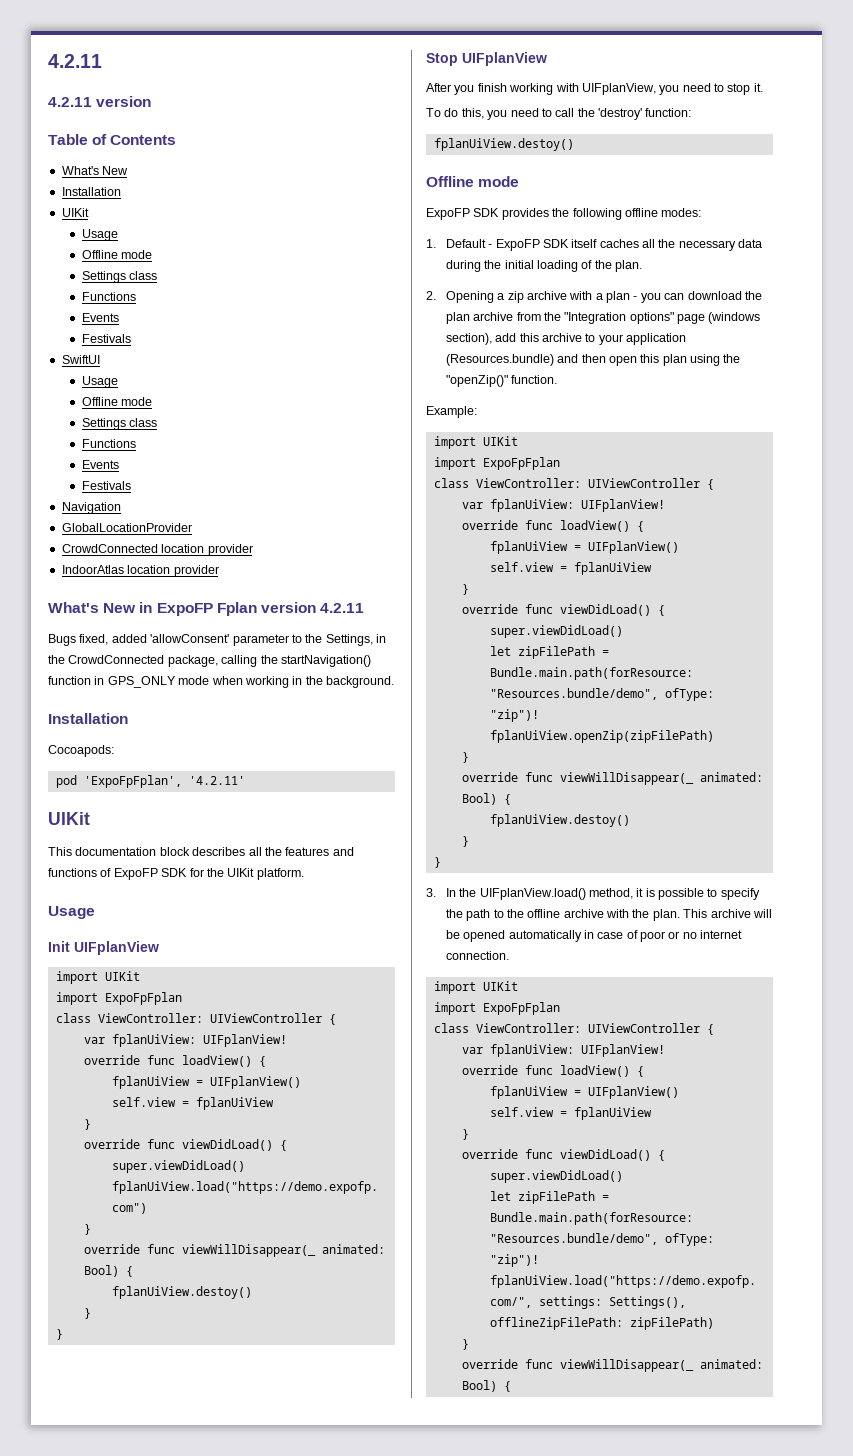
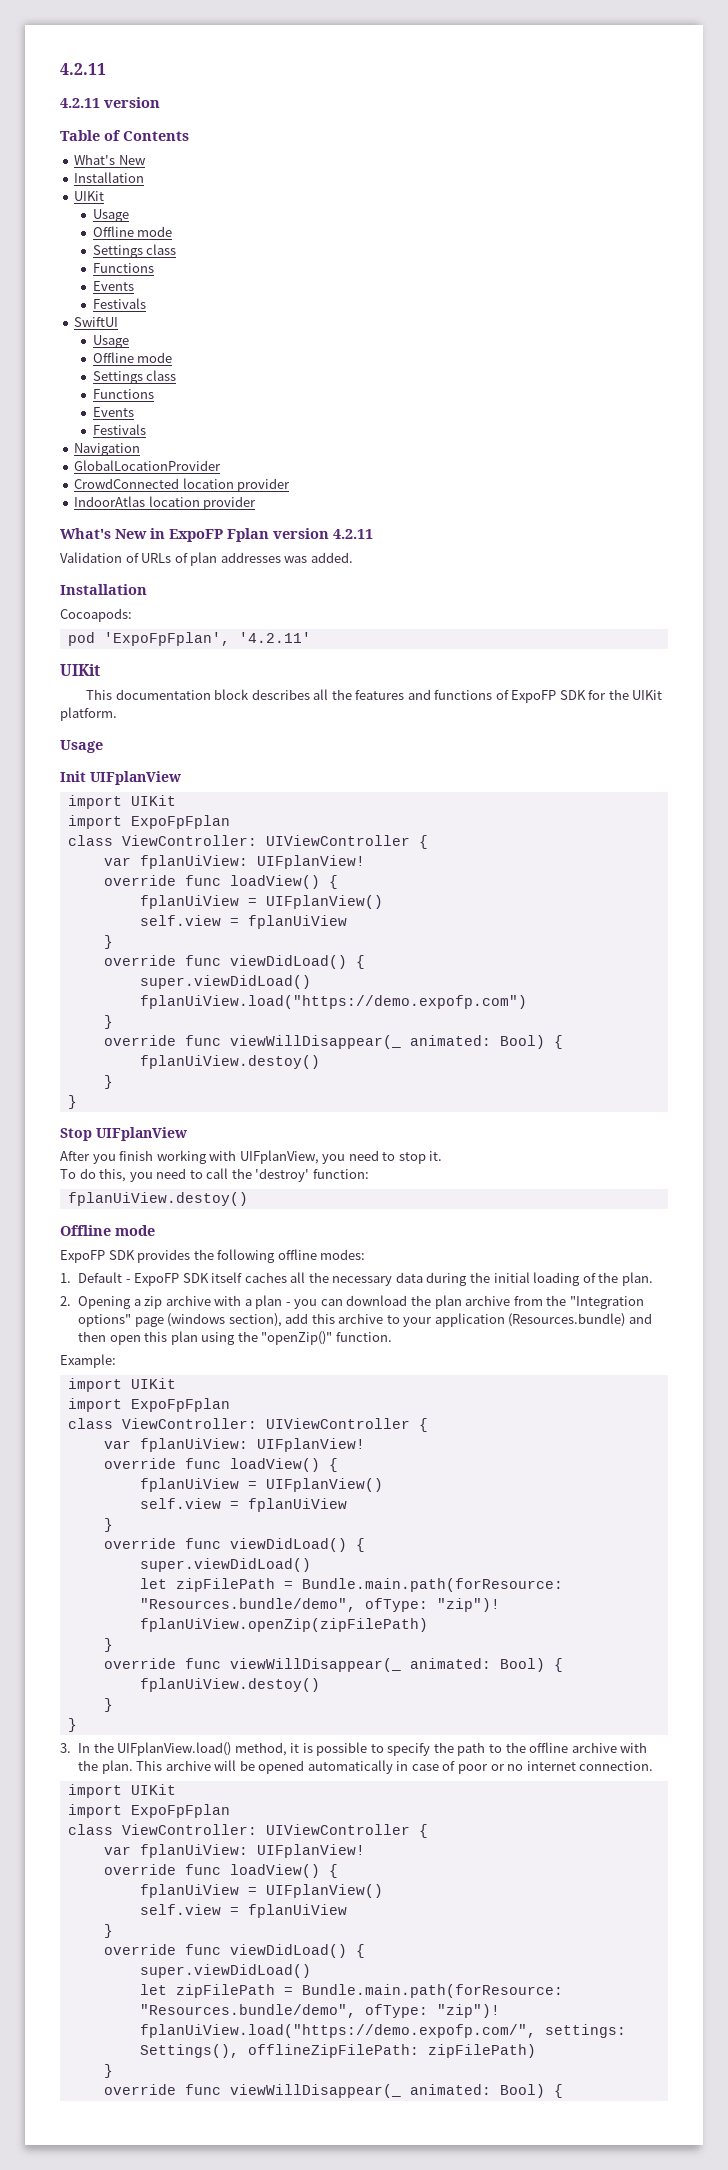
- Bugs fixed, added 'allowConsent' parameter to the Settings, in the CrowdConnected package, calling the startNavigation() function in GPS_ONLY mode when working in the background.
+ Validation of URLs of plan addresses was added.

